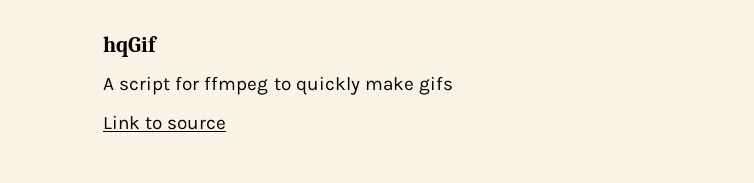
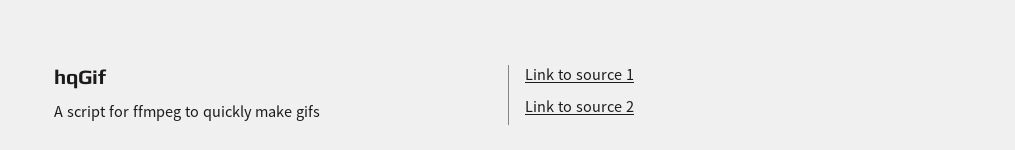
- Link to source
+ Link to source 1
+ Link to source 2

